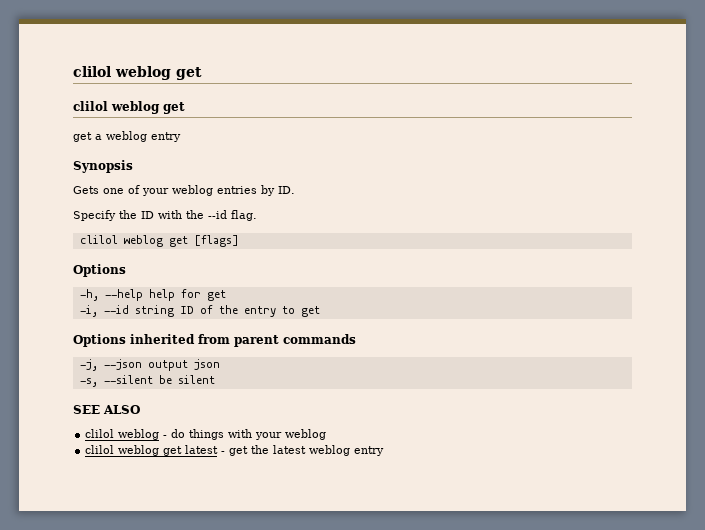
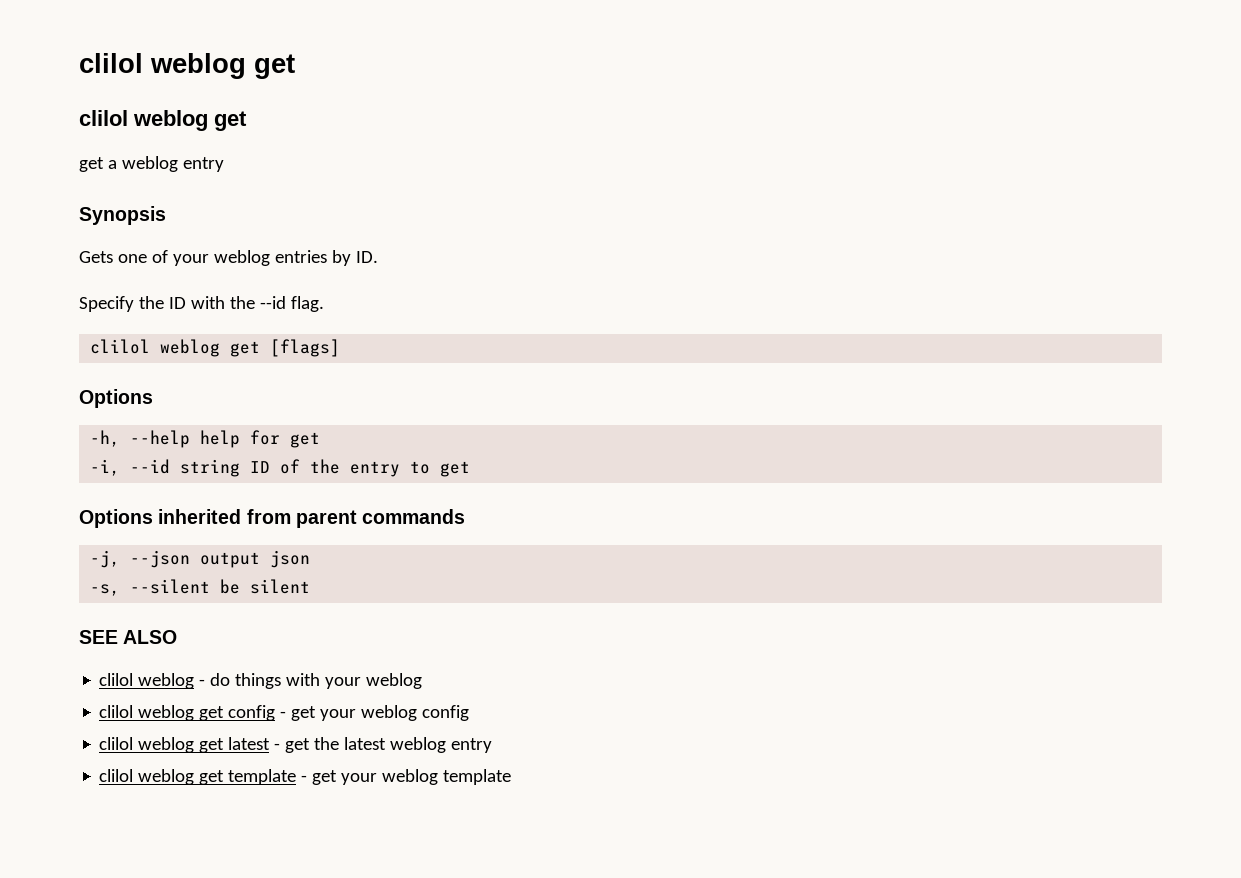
+ clilol weblog get config - get your weblog config
+ clilol weblog get template - get your weblog template

